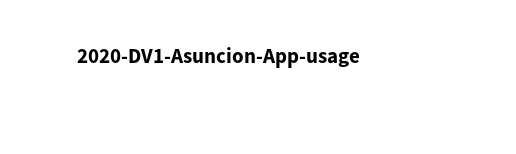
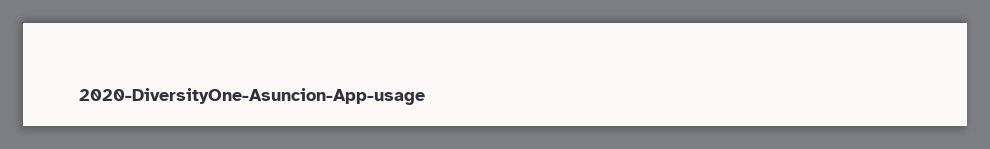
- 2020-DV1-Asuncion-App-usage
+ 2020-DiversityOne-Asuncion-App-usage

